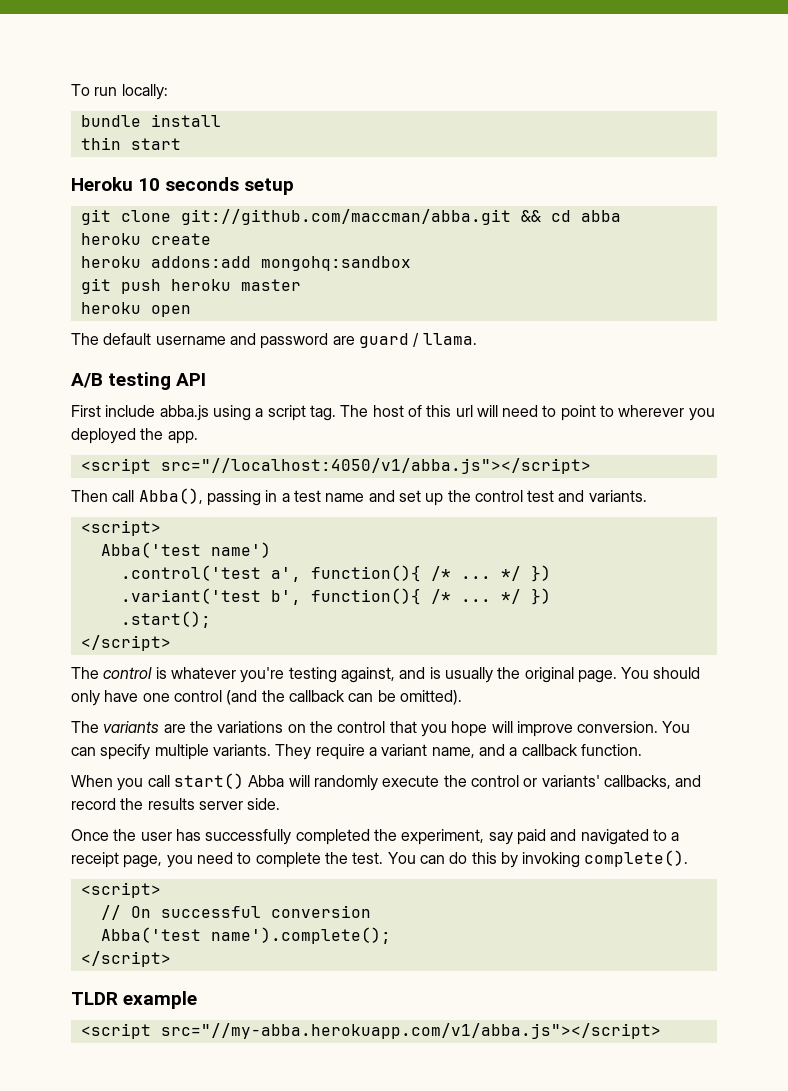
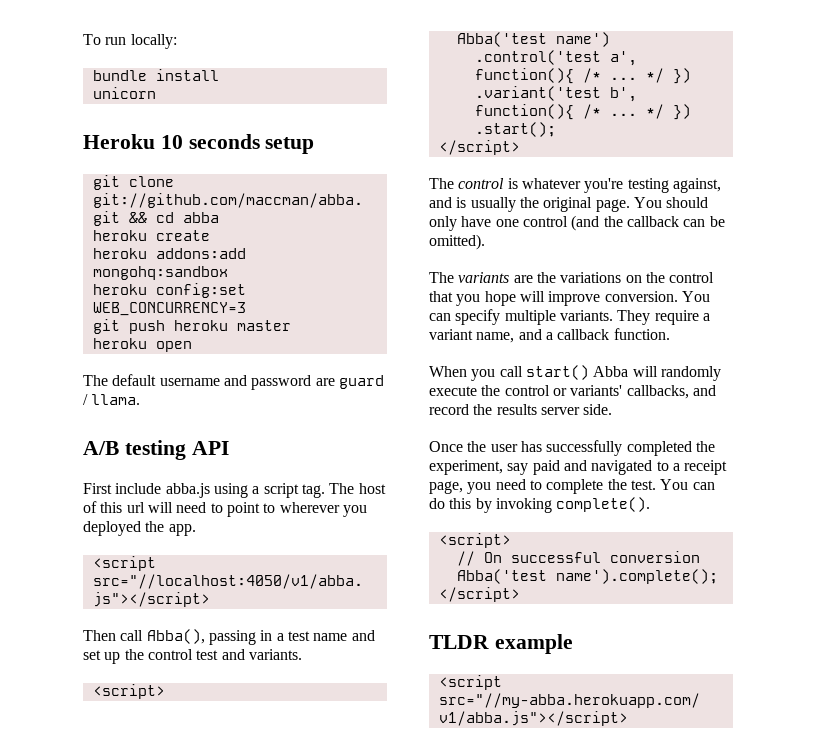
- thin start
+ unicorn
+ heroku config:set WEB_CONCURRENCY=3

